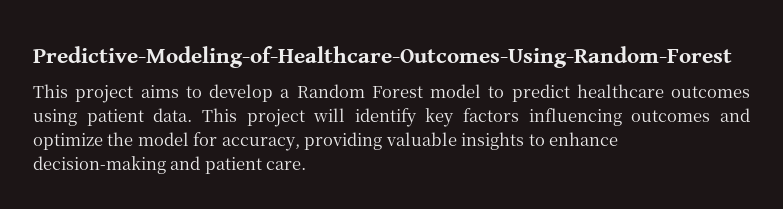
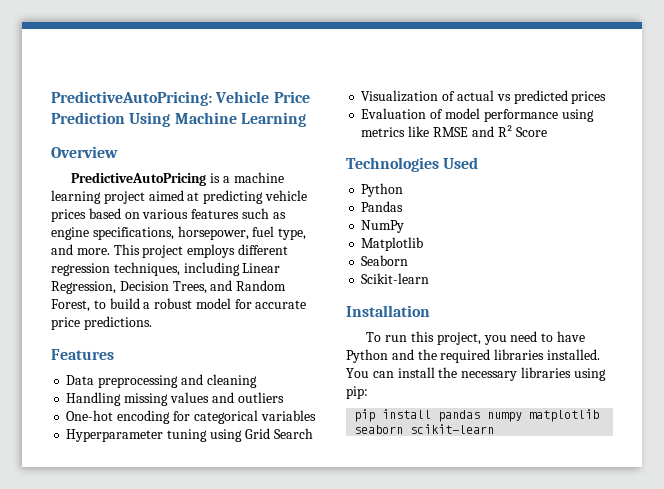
- Predictive-Modeling-of-Healthcare-Outcomes-Using-Random-Forest
- This project aims to develop a Random Forest model to predict healthcare outcomes using patient data. This project will identify key factors influencing outcomes and optimize the model for accuracy, providing valuable insights to enhance decision-making and patient care.
+ PredictiveAutoPricing: Vehicle Price Prediction Using Machine Learning
+ Overview
+ PredictiveAutoPricing is a machine learning project aimed at predicting vehicle prices based on various features such as engine specifications, horsepower, fuel type, and more. This project employs different regression techniques, including Linear Regression, Decision Trees, and Random Forest, to build a robust model for accurate price predictions.
+ Features
+ Data preprocessing and cleaning
+ Handling missing values and outliers
+ One-hot encoding for categorical variables
+ Hyperparameter tuning using Grid Search
+ Visualization of actual vs predicted prices
+ Evaluation of model performance using metrics like RMSE and R² Score
+ Technologies Used
+ Python
+ Pandas
+ NumPy
+ Matplotlib
+ Seaborn
+ Scikit-learn
+ Installation
+ To run this project, you need to have Python and the required libraries installed. You can install the necessary libraries using pip:
+ pip install pandas numpy matplotlib seaborn scikit-learn

